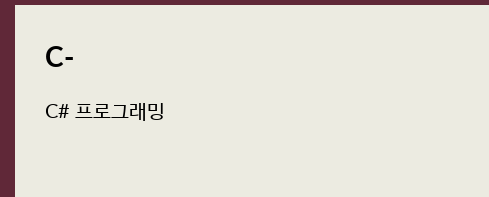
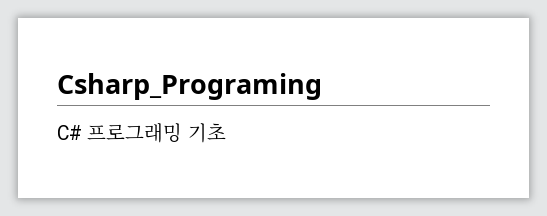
- C-
+ Csharp_Programing
- C# 프로그래밍
+ C# 프로그래밍 기초

